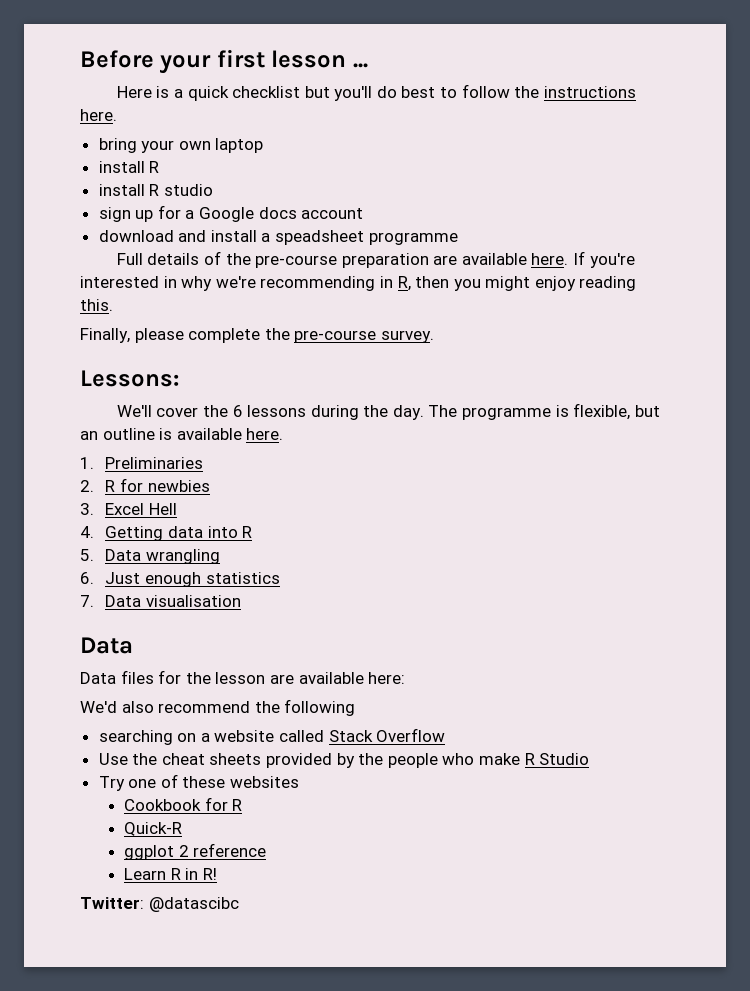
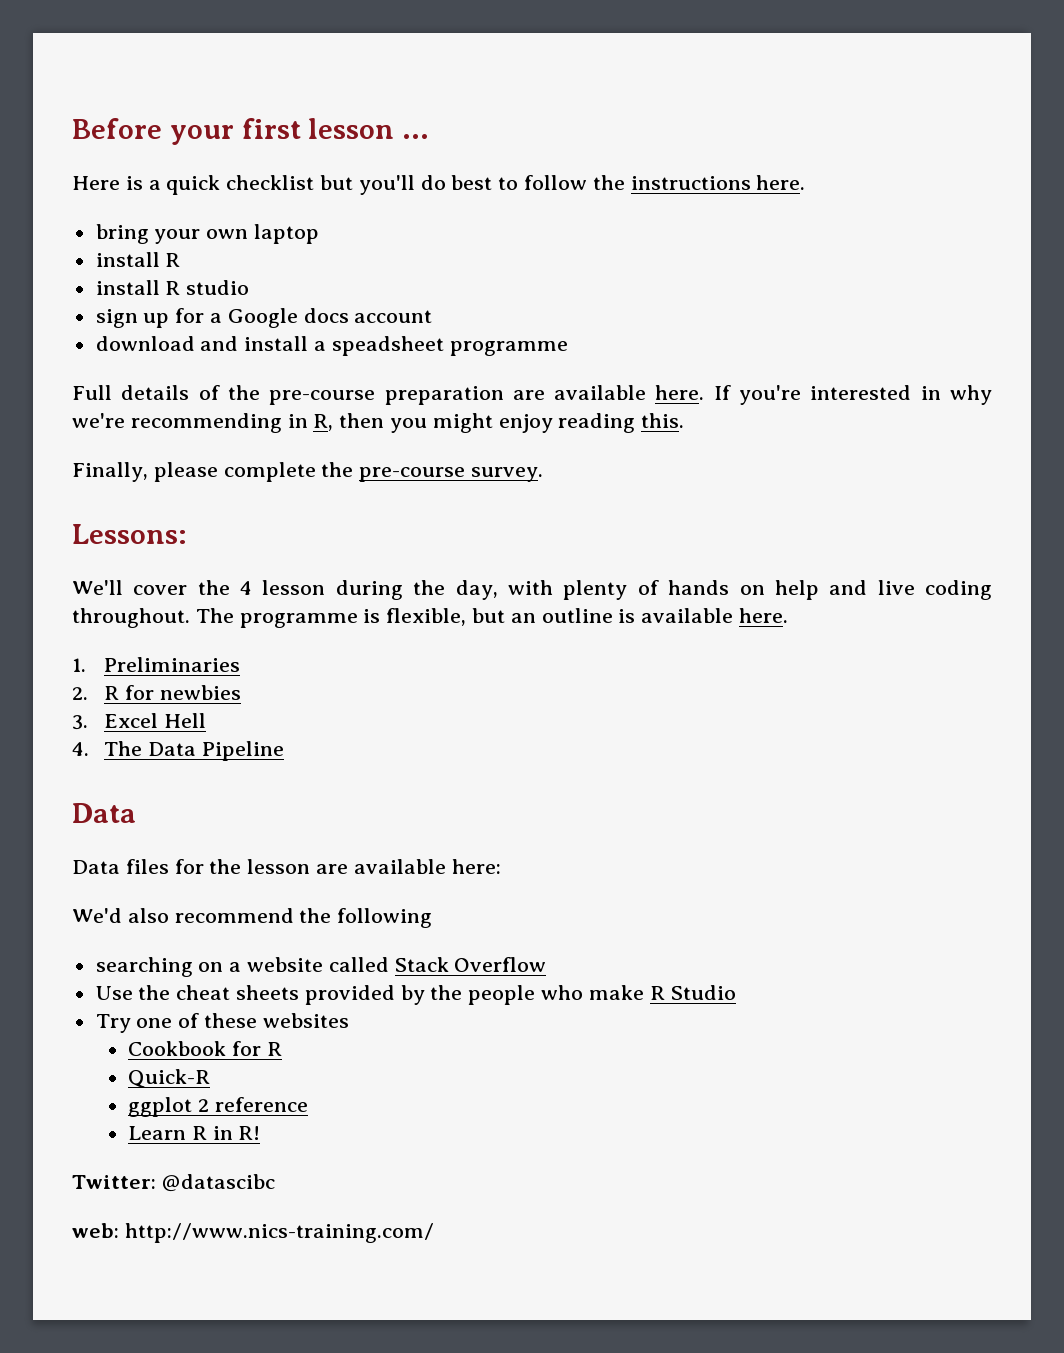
- We'll cover the 6 lessons during the day.
+ We'll cover the 4 lesson during the day, with plenty of hands on help and live coding throughout.
- 4. Getting data into R
- 5. Data wrangling
- 6. Just enough statistics
- 7. Data visualisation
+ 4. The Data Pipeline
+ web: http://www.nics-training.com/

